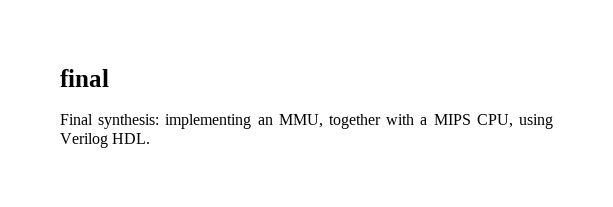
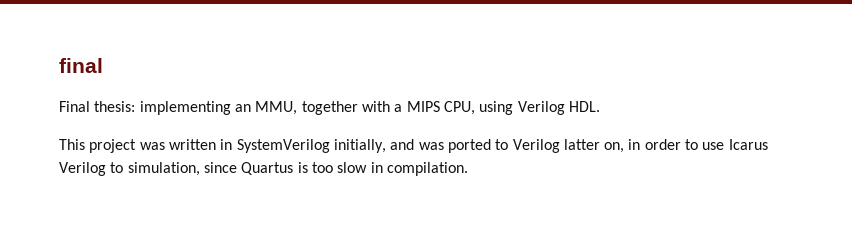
- Final synthesis: implementing an MMU, together with a MIPS CPU, using Verilog HDL.
+ Final thesis: implementing an MMU, together with a MIPS CPU, using Verilog HDL.
+ This project was written in SystemVerilog initially, and was ported to Verilog latter on, in order to use Icarus Verilog to simulation, since Quartus is too slow in compilation.

